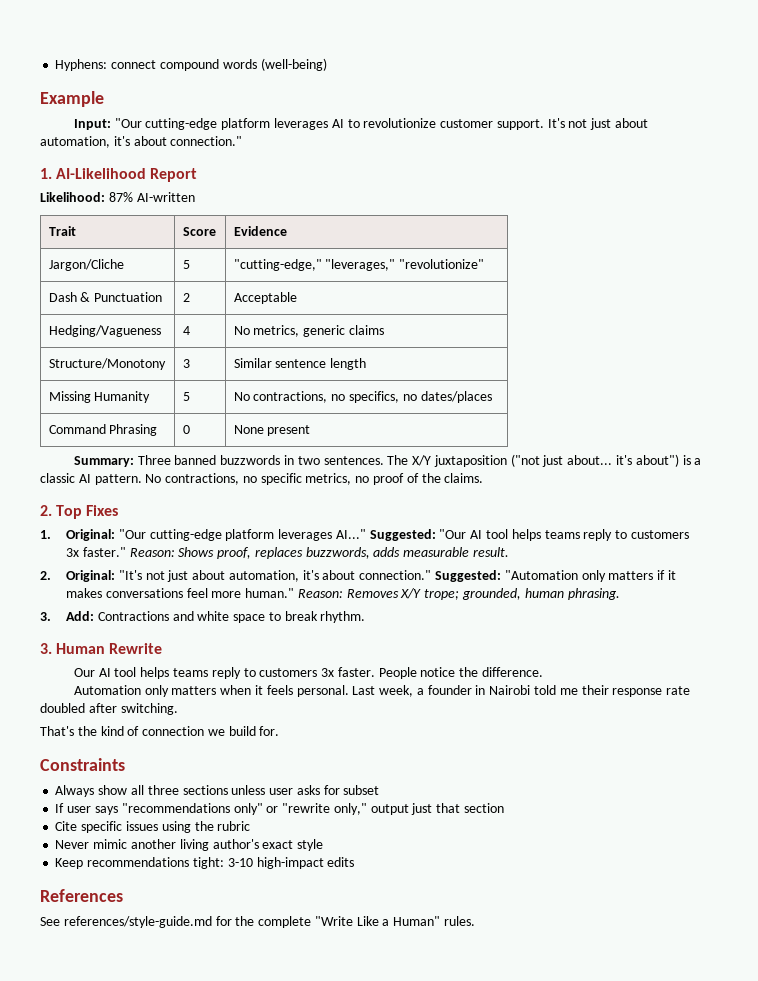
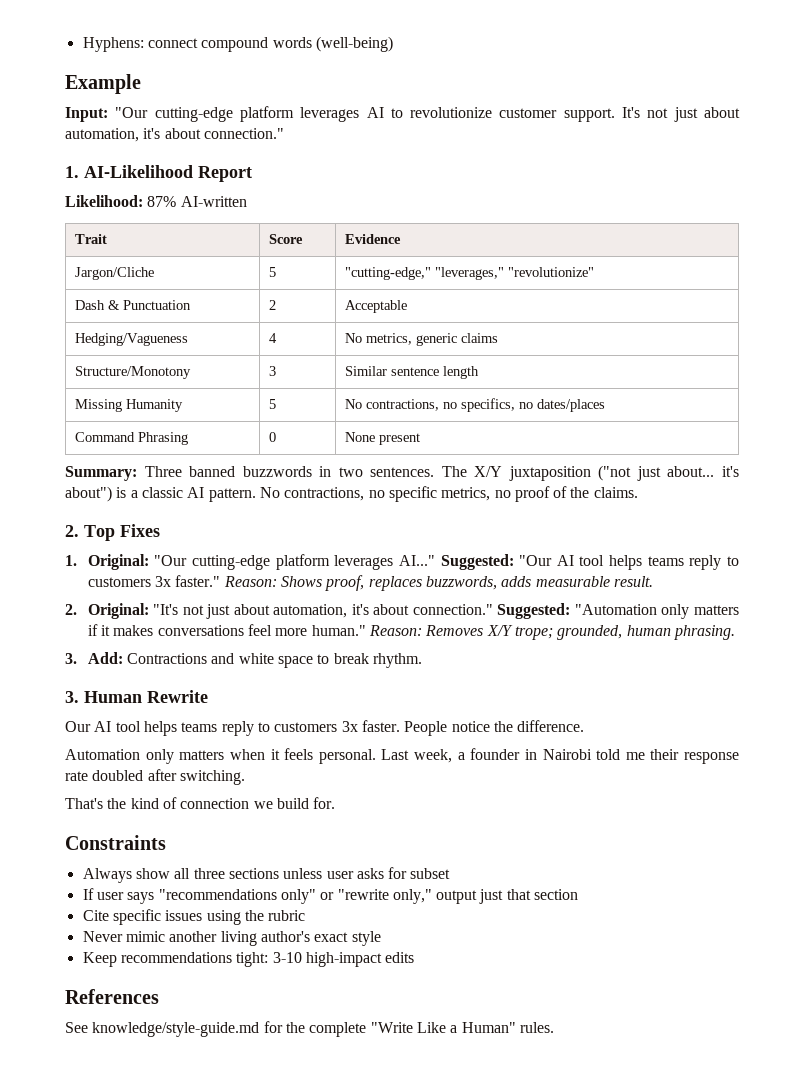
- See references/style-guide.md for the complete "Write Like a Human" rules.
+ See knowledge/style-guide.md for the complete "Write Like a Human" rules.

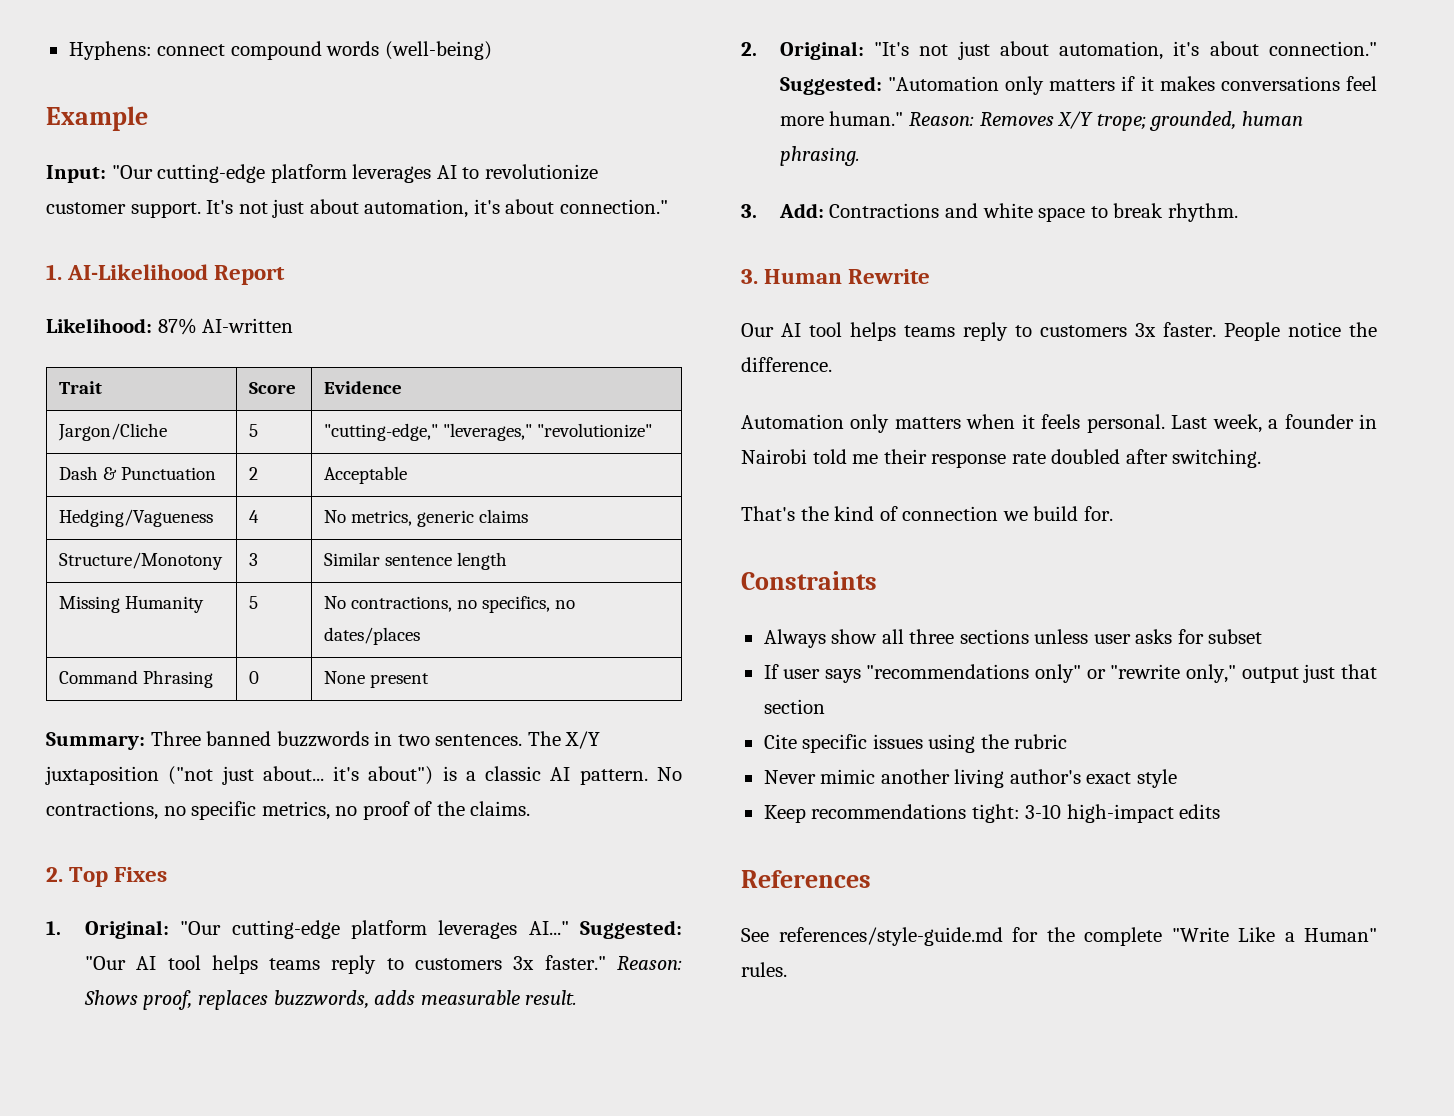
- See knowledge/style-guide.md for the complete "Write Like a Human" rules.
+ See references/style-guide.md for the complete "Write Like a Human" rules.

